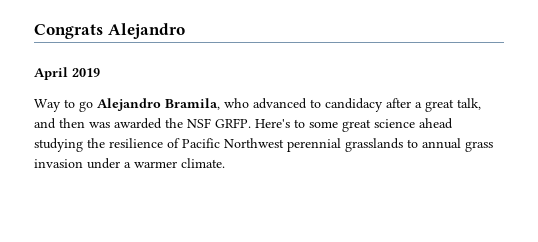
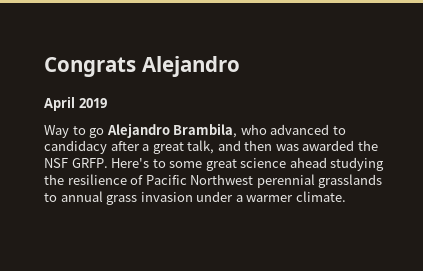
- Way to go Alejandro Bramila, who advanced to candidacy after a great talk, and then was awarded the NSF GRFP.
+ Way to go Alejandro Brambila, who advanced to candidacy after a great talk, and then was awarded the NSF GRFP.

